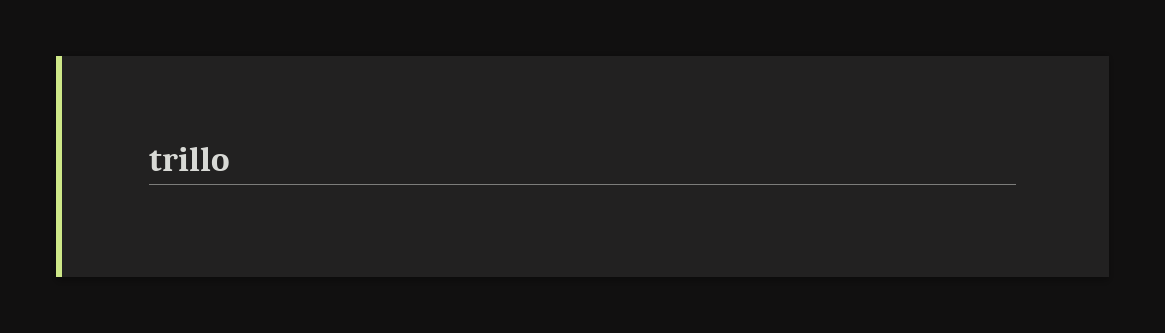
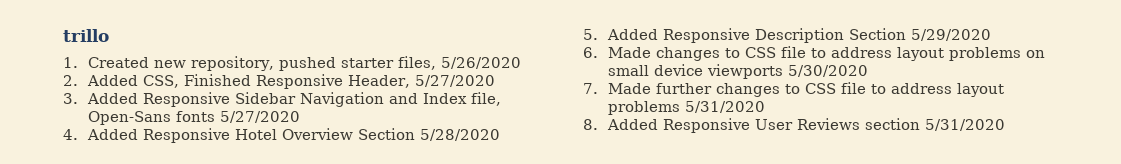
+ 1. Created new repository, pushed starter files, 5/26/2020
+ 2. Added CSS, Finished Responsive Header, 5/27/2020
+ 3. Added Responsive Sidebar Navigation and Index file, Open-Sans fonts 5/27/2020
+ 4. Added Responsive Hotel Overview Section 5/28/2020
+ 5. Added Responsive Description Section 5/29/2020
+ 6. Made changes to CSS file to address layout problems on small device viewports 5/30/2020
+ 7. Made further changes to CSS file to address layout problems 5/31/2020
+ 8. Added Responsive User Reviews section 5/31/2020

